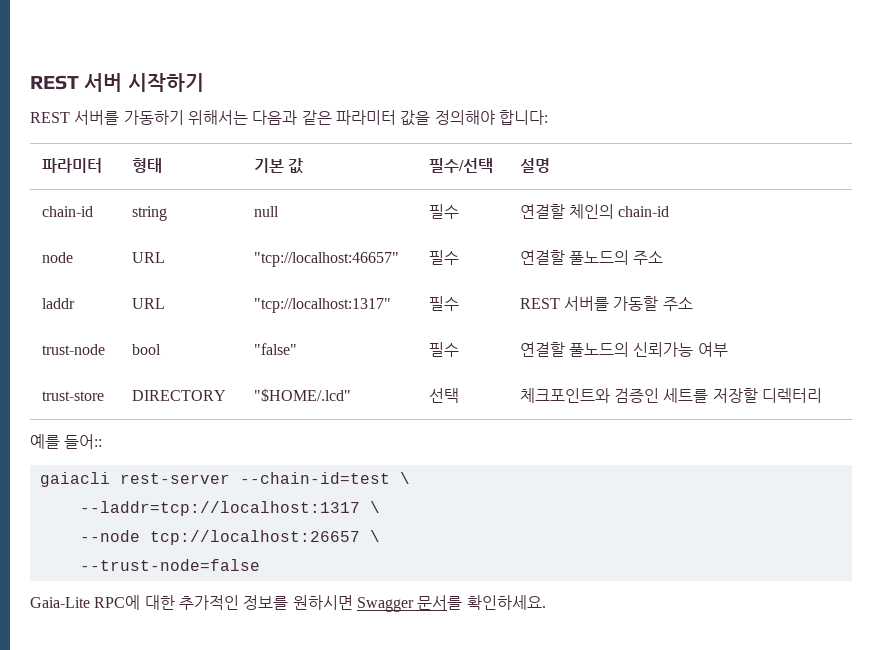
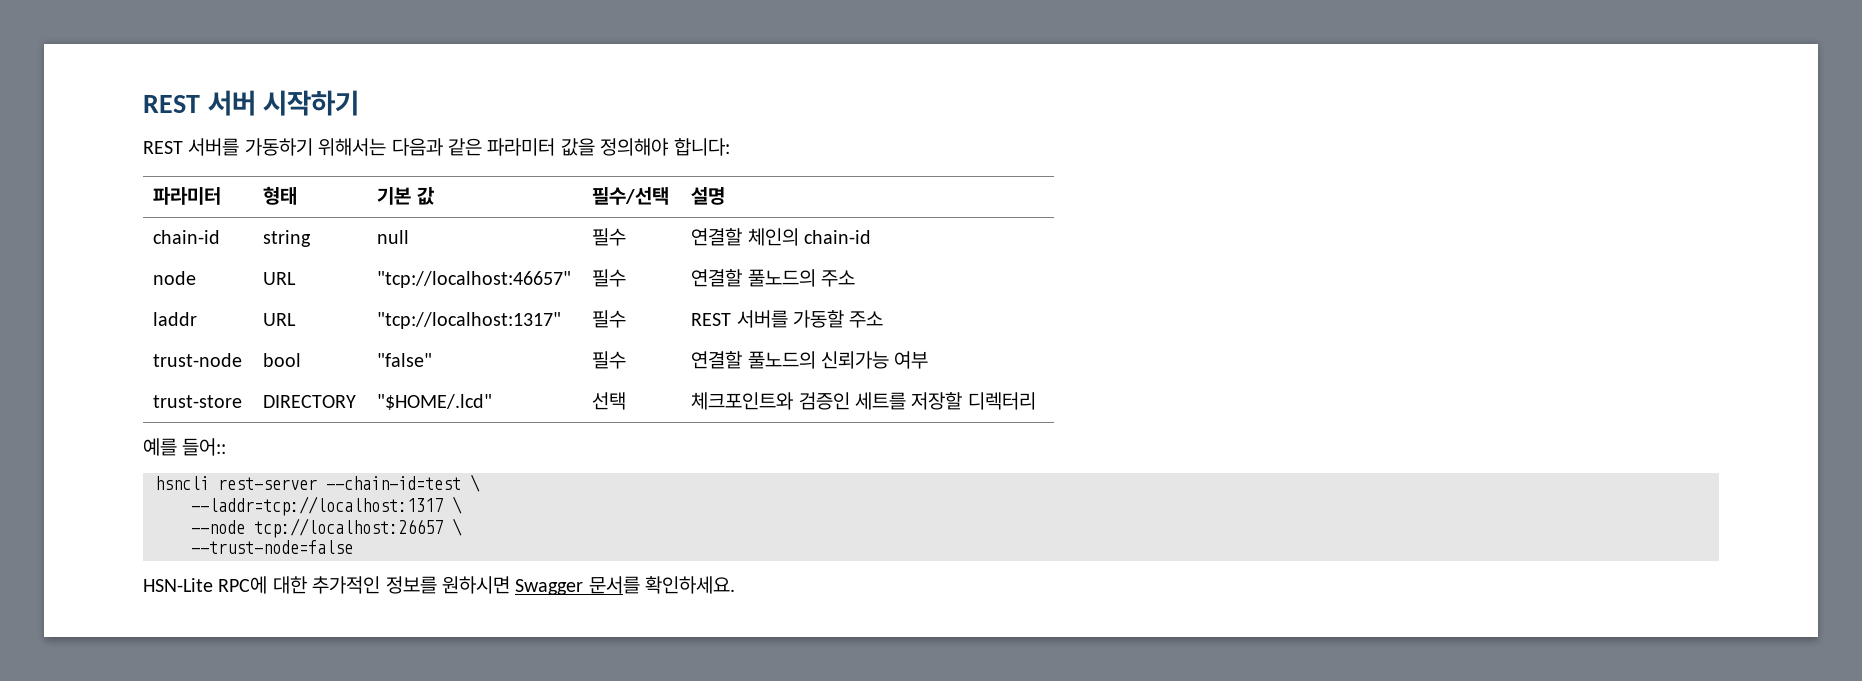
- gaiacli rest-server --chain-id=test \
+ hsncli rest-server --chain-id=test \
- Gaia-Lite RPC에 대한 추가적인 정보를 원하시면 Swagger 문서를 확인하세요.
+ HSN-Lite RPC에 대한 추가적인 정보를 원하시면 Swagger 문서를 확인하세요.

